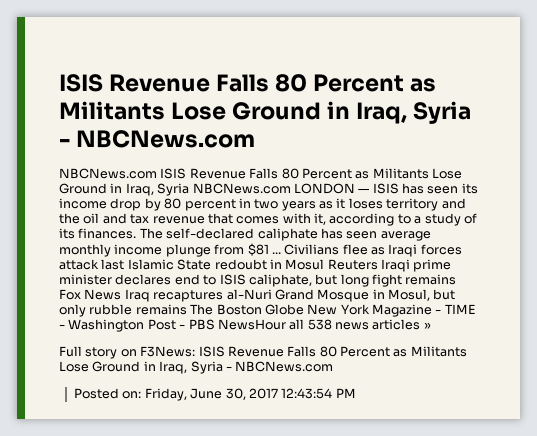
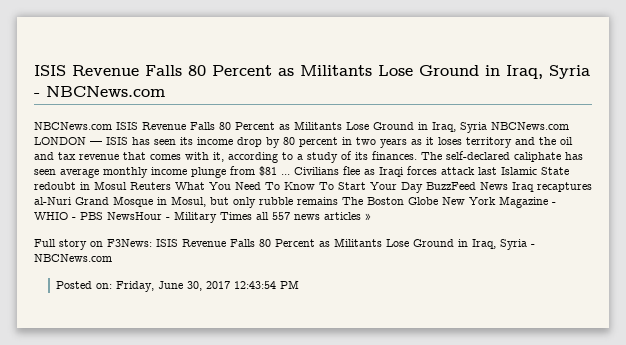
- Civilians flee as Iraqi forces attack last Islamic State redoubt in Mosul Reuters Iraqi prime minister declares end to ISIS caliphate, but long fight remains Fox News Iraq recaptures al-Nuri Grand Mosque in Mosul, but only rubble remains The Boston Globe New York Magazine - TIME - Washington Post - PBS NewsHour all 538 news articles »
+ Civilians flee as Iraqi forces attack last Islamic State redoubt in Mosul Reuters What You Need To Know To Start Your Day BuzzFeed News Iraq recaptures al-Nuri Grand Mosque in Mosul, but only rubble remains The Boston Globe New York Magazine - WHIO - PBS NewsHour - Military Times all 557 news articles »

